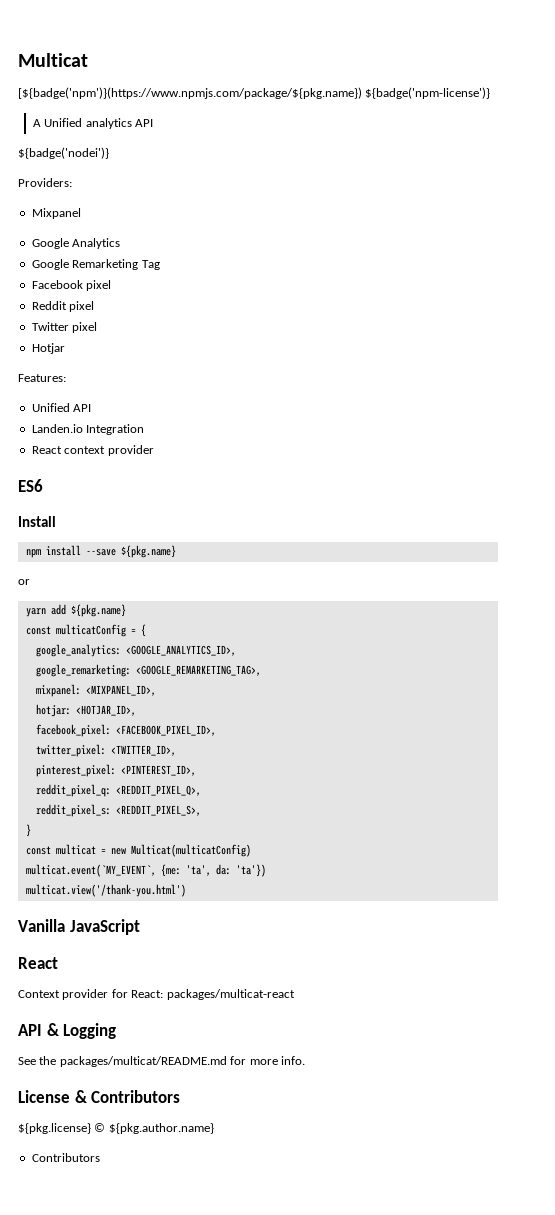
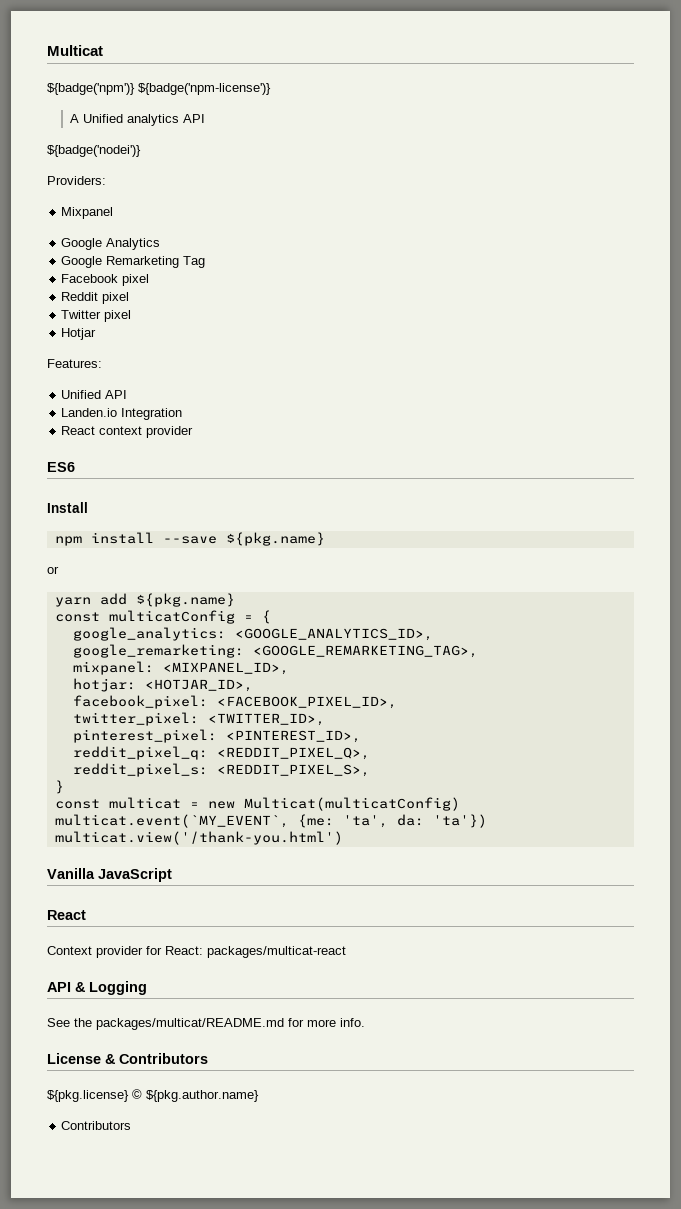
- [${badge('npm')}(https://www.npmjs.com/package/${pkg.name}) ${badge('npm-license')}
+ ${badge('npm')} ${badge('npm-license')}

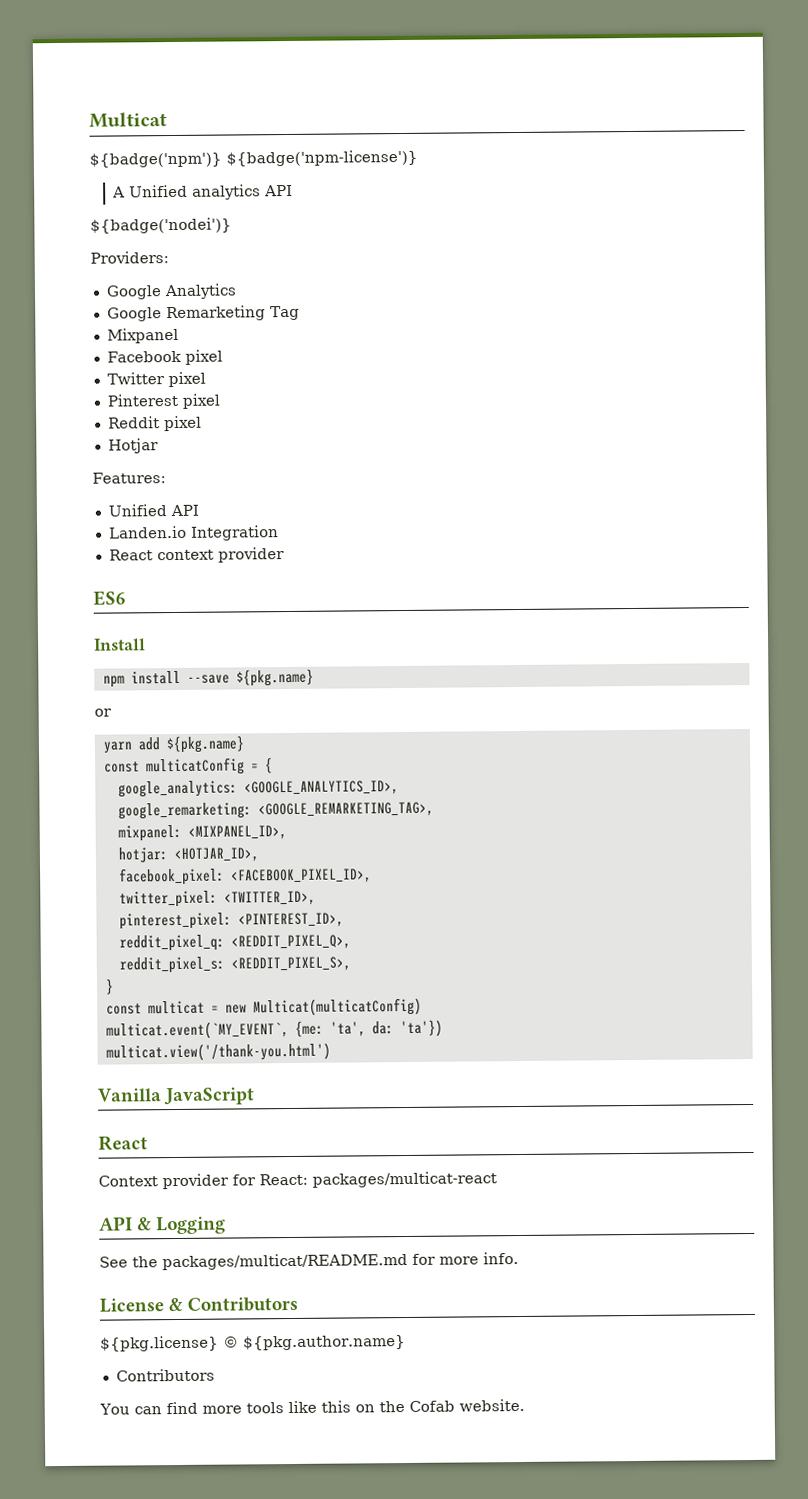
- Mixpanel
+ Mixpanel
+ Twitter pixel
+ Pinterest pixel
  Reddit pixel
- Twitter pixel
+ You can find more tools like this on the Cofab website.

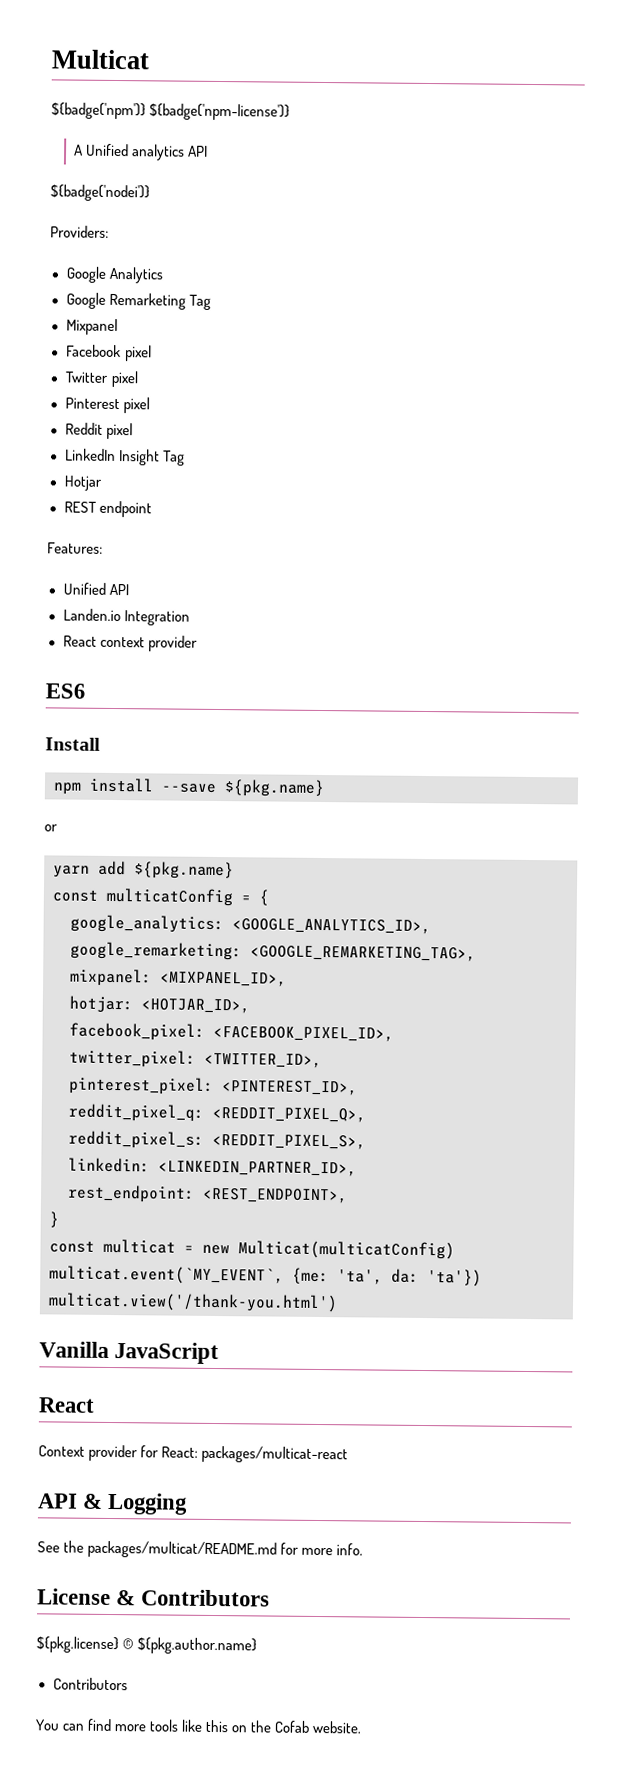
+ LinkedIn Insight Tag
+ REST endpoint
+ linkedin: <LINKEDIN_PARTNER_ID>,
+ rest_endpoint: <REST_ENDPOINT>,

